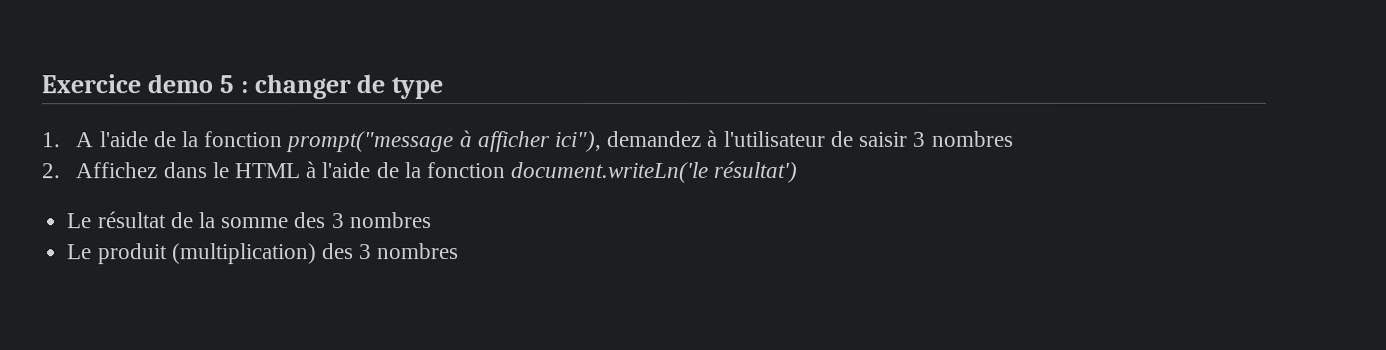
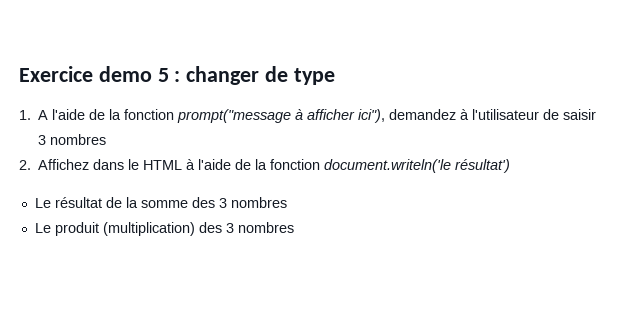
- 2. Affichez dans le HTML à l'aide de la fonction document.writeLn('le résultat')
+ 2. Affichez dans le HTML à l'aide de la fonction document.writeln('le résultat')

